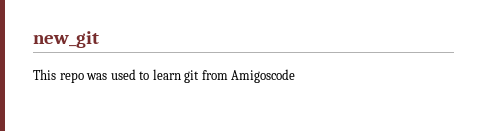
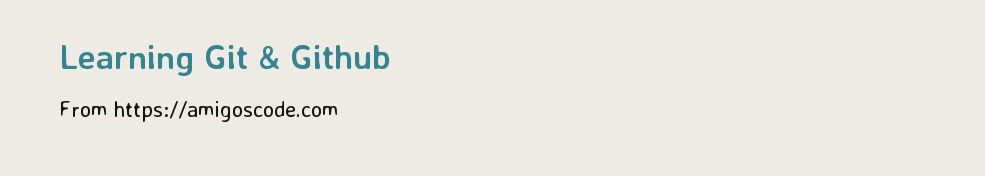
- new_git
- This repo was used to learn git from Amigoscode
+ Learning Git & Github
+ From https://amigoscode.com

